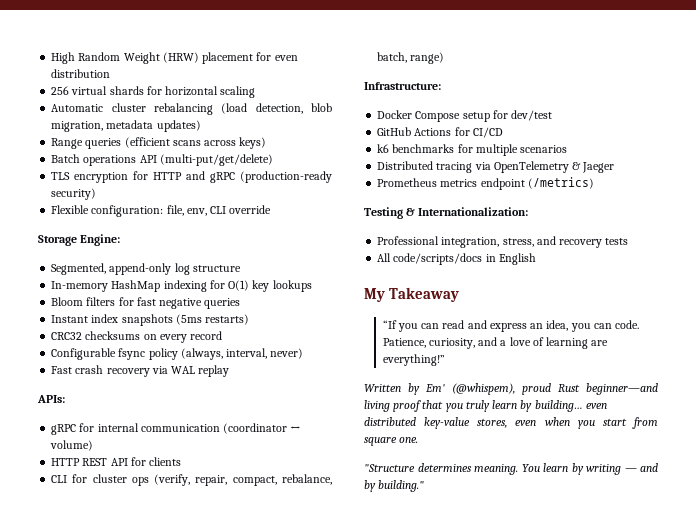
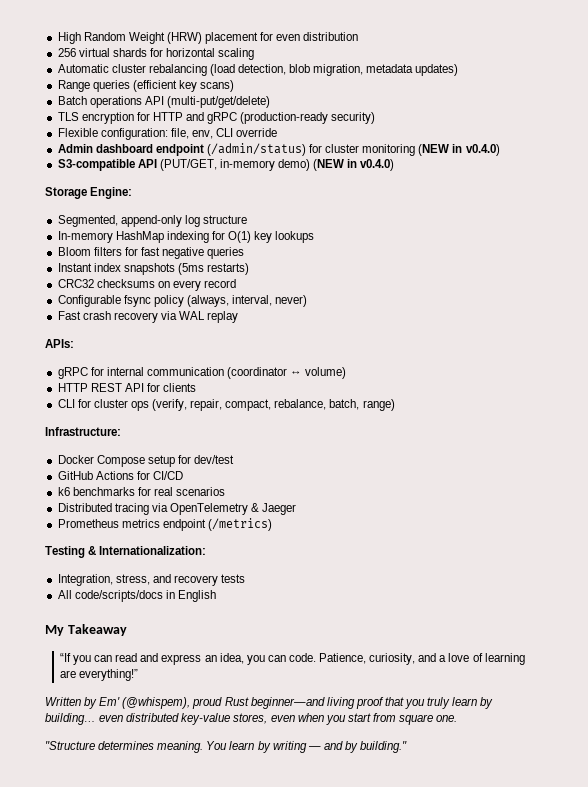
- Range queries (efficient scans across keys)
+ Range queries (efficient key scans)
+ Admin dashboard endpoint (/admin/status) for cluster monitoring (NEW in v0.4.0)
+ S3-compatible API (PUT/GET, in-memory demo) (NEW in v0.4.0)
- k6 benchmarks for multiple scenarios
+ k6 benchmarks for real scenarios
- Professional integration, stress, and recovery tests
+ Integration, stress, and recovery tests

